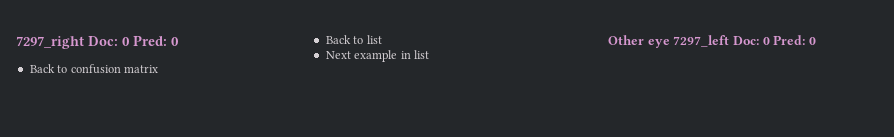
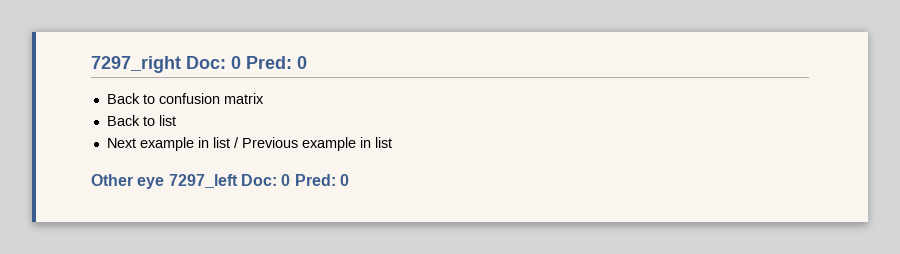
- Next example in list
+ Next example in list / Previous example in list

